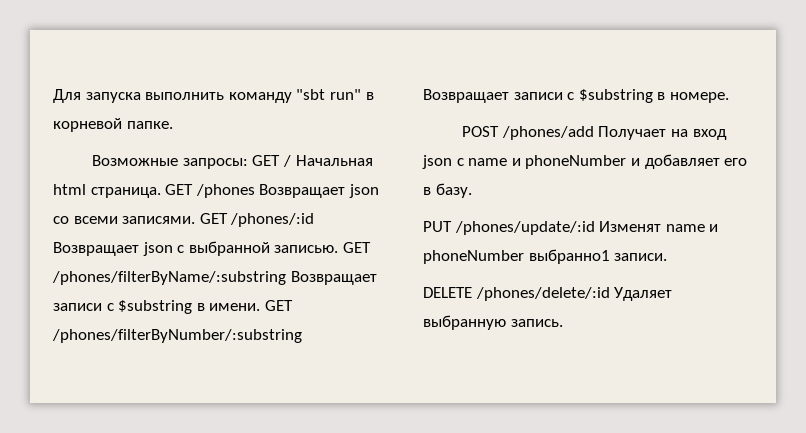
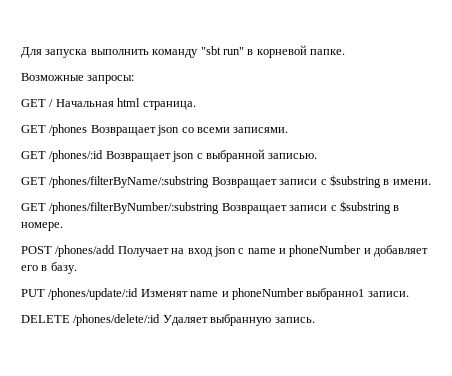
- Возможные запросы: GET / Начальная html страница. GET /phones Возвращает json со всеми записями. GET /phones/:id Возвращает json с выбранной записью. GET /phones/filterByName/:substring Возвращает записи с $substring в имени. GET /phones/filterByNumber/:substring Возвращает записи с $substring в номере.
+ Возможные запросы:
+ GET / Начальная html страница.
+ GET /phones Возвращает json со всеми записями.
+ GET /phones/:id Возвращает json с выбранной записью.
+ GET /phones/filterByName/:substring Возвращает записи с $substring в имени.
+ GET /phones/filterByNumber/:substring Возвращает записи с $substring в номере.

